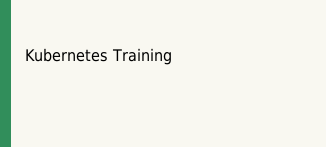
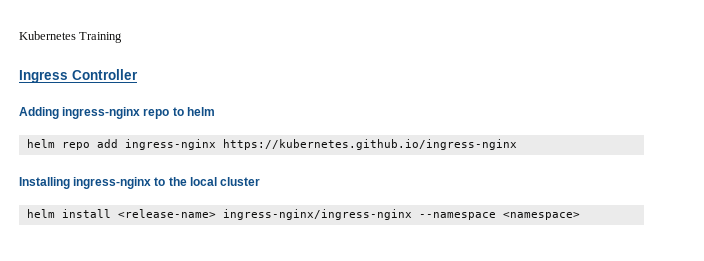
+ Ingress Controller
+ Adding ingress-nginx repo to helm
+ helm repo add ingress-nginx https://kubernetes.github.io/ingress-nginx
+ Installing ingress-nginx to the local cluster
+ helm install <release-name> ingress-nginx/ingress-nginx --namespace <namespace>

